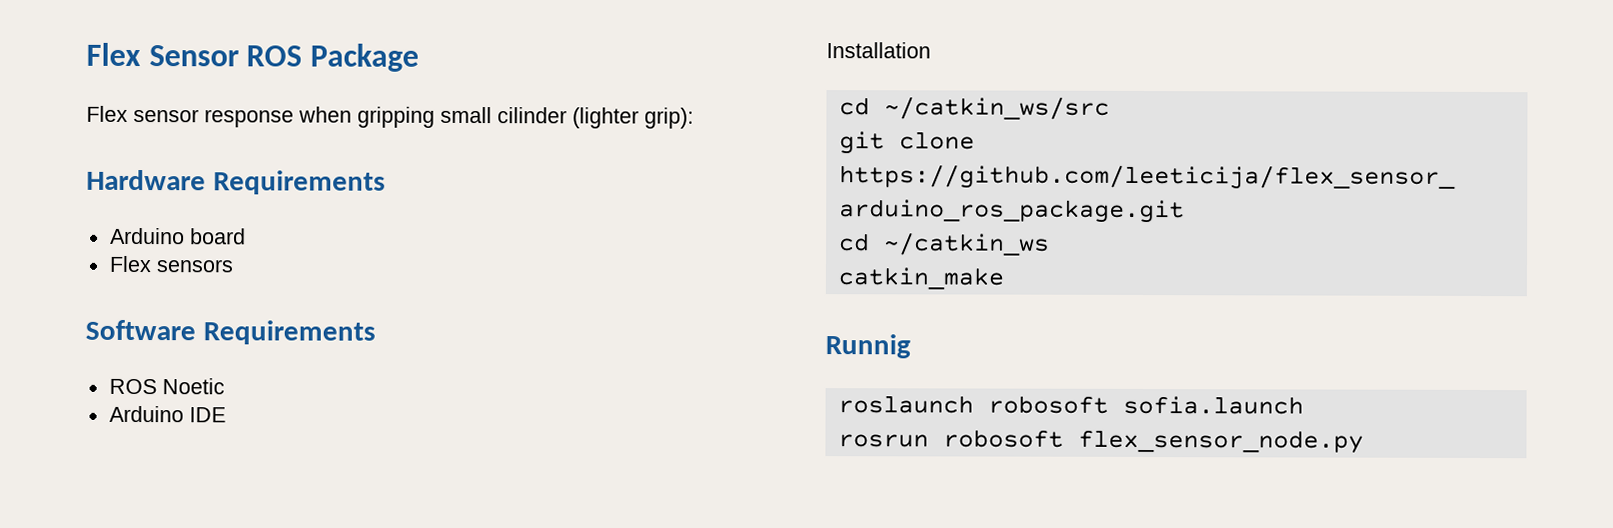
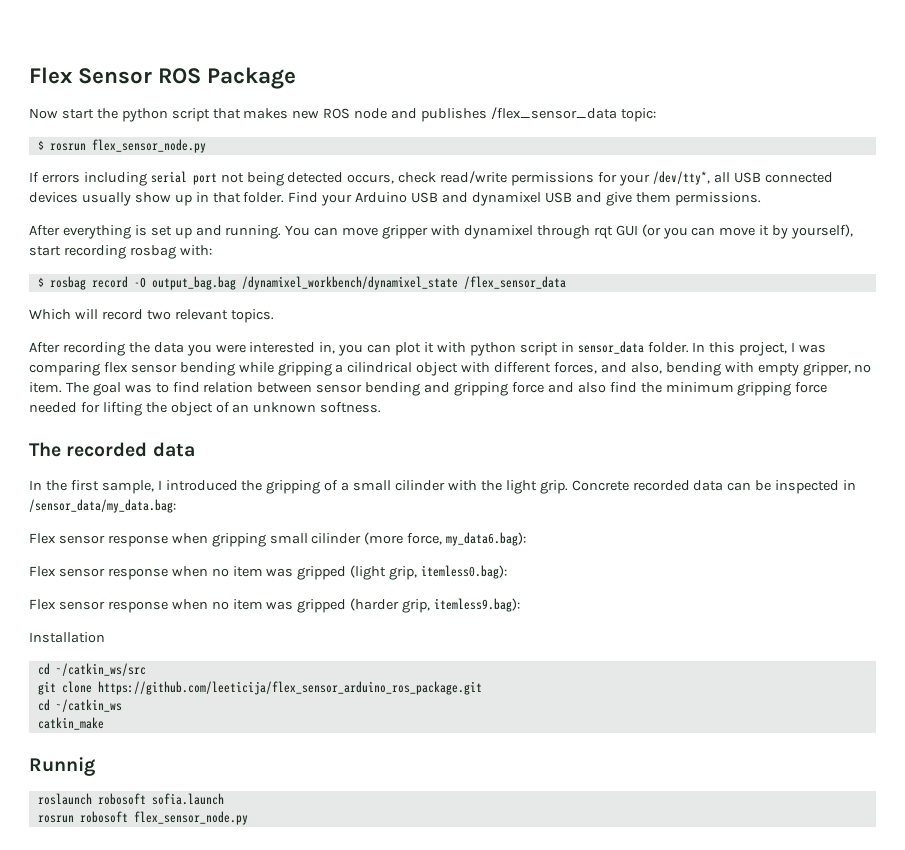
+ Now start the python script that makes new ROS node and publishes /flex_sensor_data topic:
+ $ rosrun flex_sensor_node.py
+ If errors including serial port not being detected occurs, check read/write permissions for your /dev/tty*, all USB connected devices usually show up in that folder. Find your Arduino USB and dynamixel USB and give them permissions.
+ After everything is set up and running. You can move gripper with dynamixel through rqt GUI (or you can move it by yourself), start recording rosbag with:
+ $ rosbag record -O output_bag.bag /dynamixel_workbench/dynamixel_state /flex_sensor_data
+ Which will record two relevant topics.
+ After recording the data you were interested in, you can plot it with python script in sensor_data folder. In this project, I was comparing flex sensor bending while gripping a cilindrical object with different forces, and also, bending with empty gripper, no item. The goal was to find relation between sensor bending and gripping force and also find the minimum gripping force needed for lifting the object of an unknown softness.
+ The recorded data
+ In the first sample, I introduced the gripping of a small cilinder with the light grip. Concrete recorded data can be inspected in /sensor_data/my_data.bag:
- Flex sensor response when gripping small cilinder (lighter grip):
- Hardware Requirements
- Arduino board
- Flex sensors
- Software Requirements
- ROS Noetic
- Arduino IDE
+ Flex sensor response when gripping small cilinder (more force, my_data6.bag):
+ Flex sensor response when no item was gripped (light grip, itemless0.bag):
+ Flex sensor response when no item was gripped (harder grip, itemless9.bag):

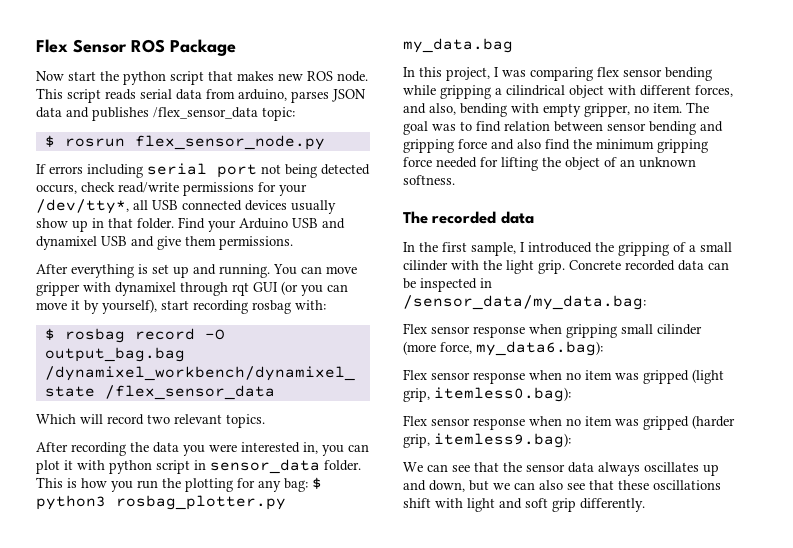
- Now start the python script that makes new ROS node and publishes /flex_sensor_data topic:
+ Now start the python script that makes new ROS node. This script reads serial data from arduino, parses JSON data and publishes /flex_sensor_data topic:
- After recording the data you were interested in, you can plot it with python script in sensor_data folder. In this project, I was comparing flex sensor bending while gripping a cilindrical object with different forces, and also, bending with empty gripper, no item.
+ After recording the data you were interested in, you can plot it with python script in sensor_data folder. This is how you run the plotting for any bag: $ python3 rosbag_plotter.py my_data.bag
+ In this project, I was comparing flex sensor bending while gripping a cilindrical object with different forces, and also, bending with empty gripper, no item.
- Installation
- cd ~/catkin_ws/src
- git clone https://github.com/leeticija/flex_sensor_arduino_ros_package.git
- cd ~/catkin_ws
- catkin_make
- Runnig
- roslaunch robosoft sofia.launch
- rosrun robosoft flex_sensor_node.py
+ We can see that the sensor data always oscillates up and down, but we can also see that these oscillations shift with light and soft grip differently.

